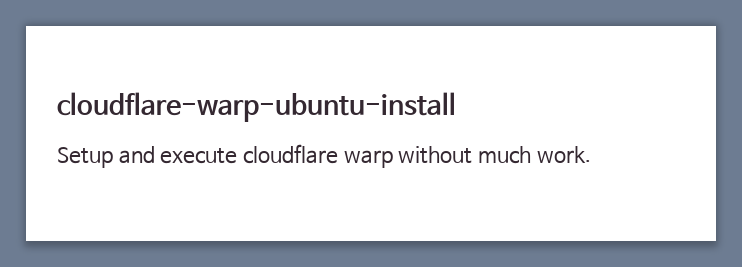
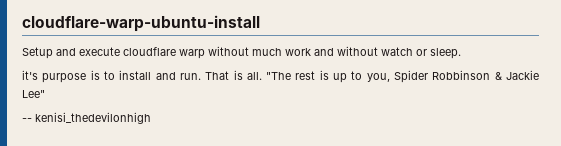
- Setup and execute cloudflare warp without much work.
+ Setup and execute cloudflare warp without much work and without watch or sleep.
+ it's purpose is to install and run. That is all. "The rest is up to you, Spider Robbinson & Jackie Lee"
+ -- kenisi_thedevilonhigh

